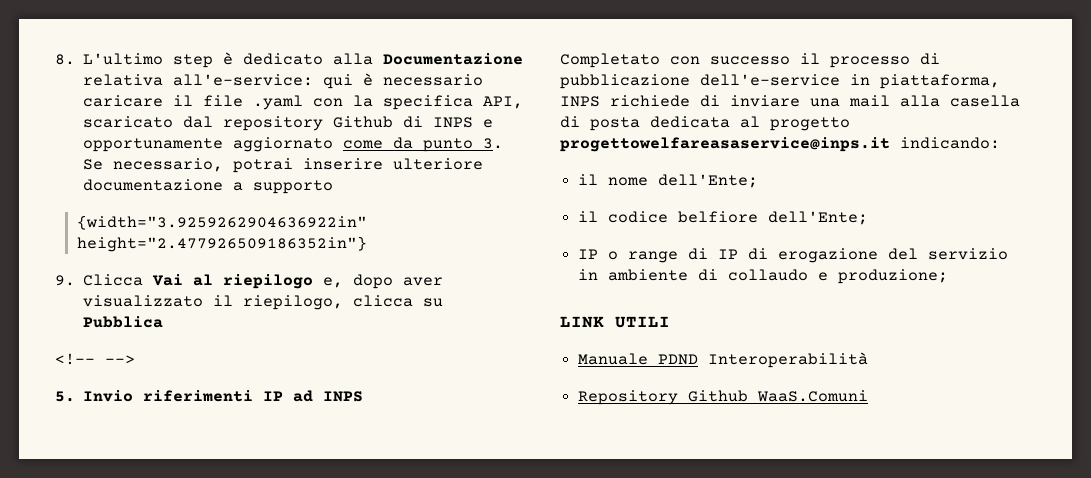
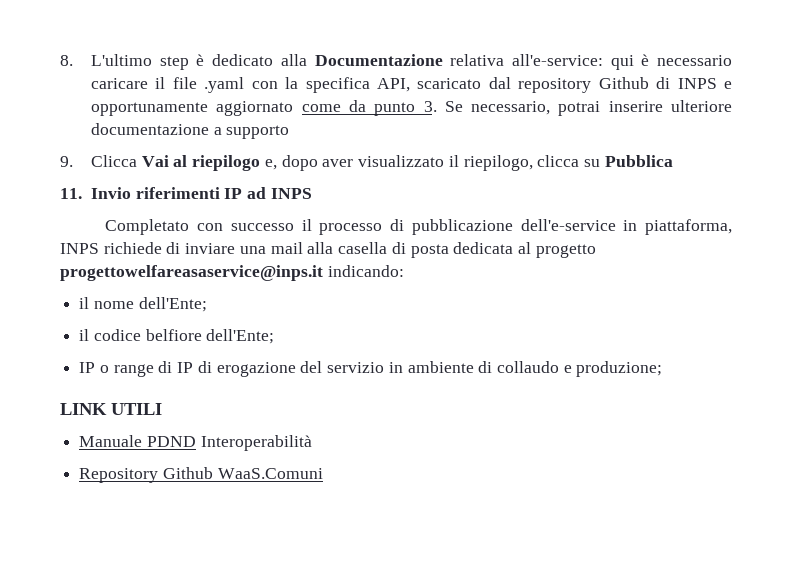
- {width="3.9259262904636922in" height="2.477926509186352in"}
- <!-- -->
- 5. Invio riferimenti IP ad INPS
+ 11. Invio riferimenti IP ad INPS

